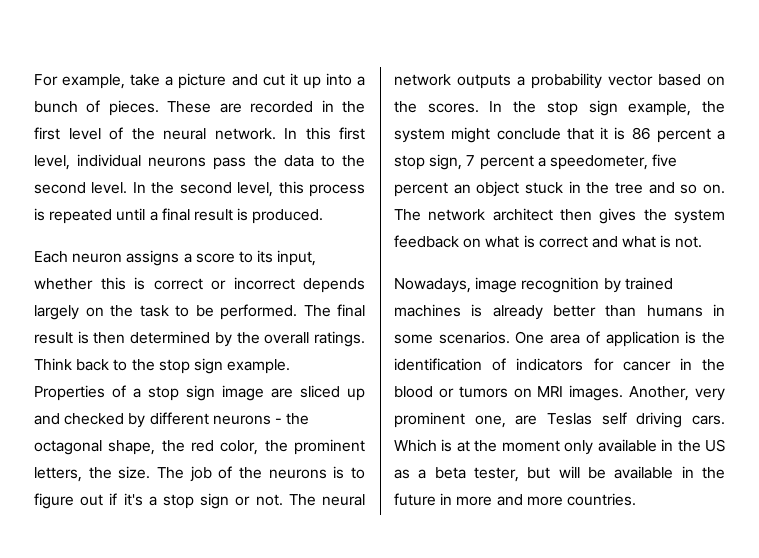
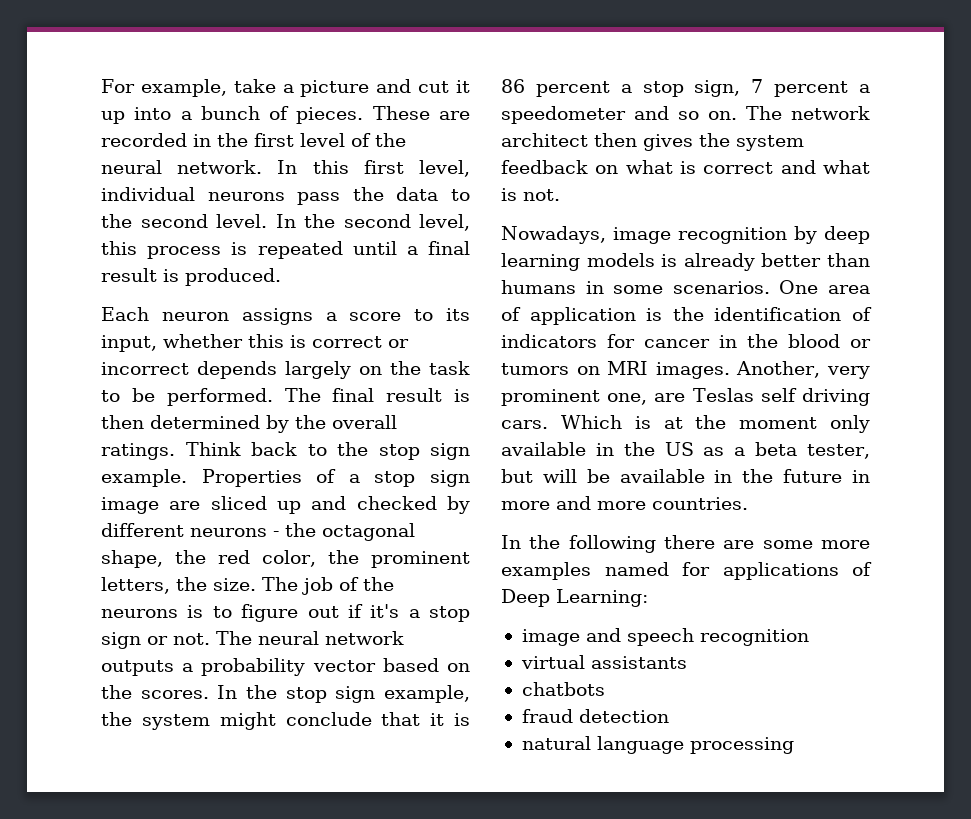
- In the stop sign example, the system might conclude that it is 86 percent a stop sign, 7 percent a speedometer, five percent an object stuck in the tree and so on.
+ In the stop sign example, the system might conclude that it is 86 percent a stop sign, 7 percent a speedometer and so on.
- Nowadays, image recognition by trained machines is already better than humans in some scenarios.
+ Nowadays, image recognition by deep learning models is already better than humans in some scenarios.
+ In the following there are some more examples named for applications of Deep Learning:
+ image and speech recognition
+ virtual assistants
+ chatbots
+ fraud detection
+ natural language processing

